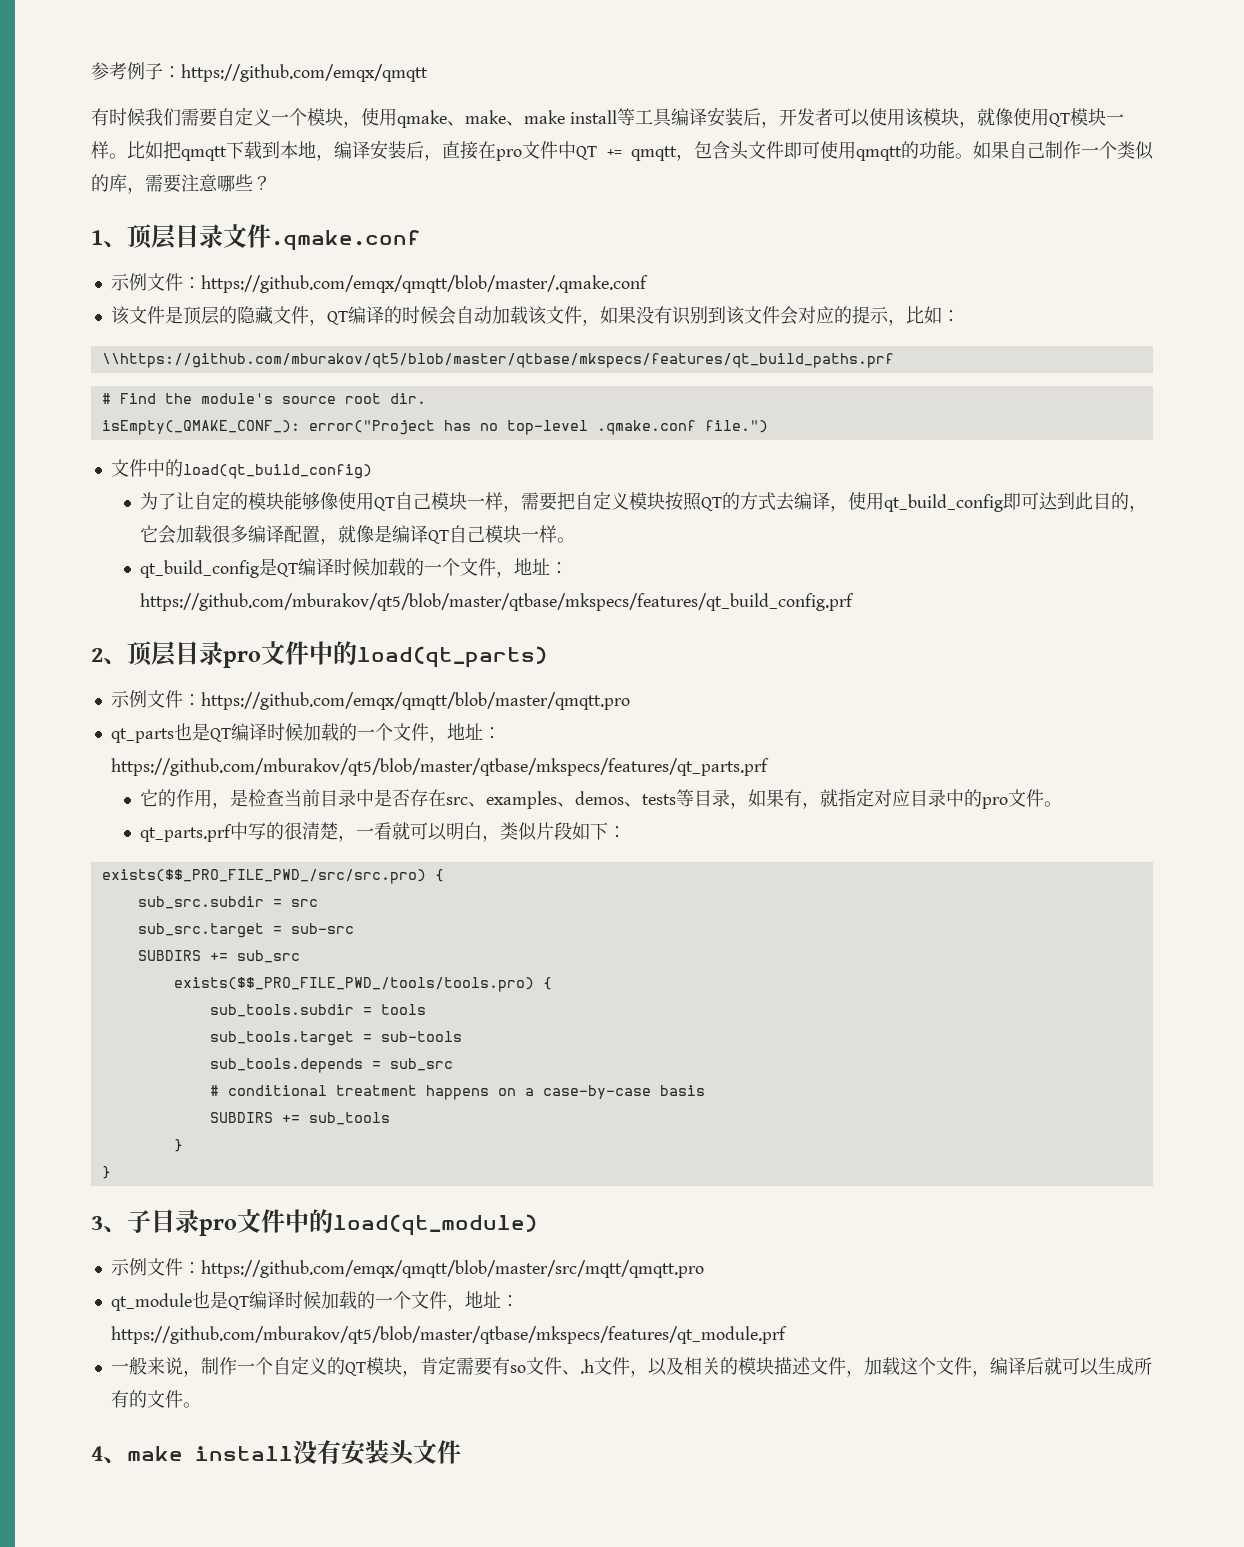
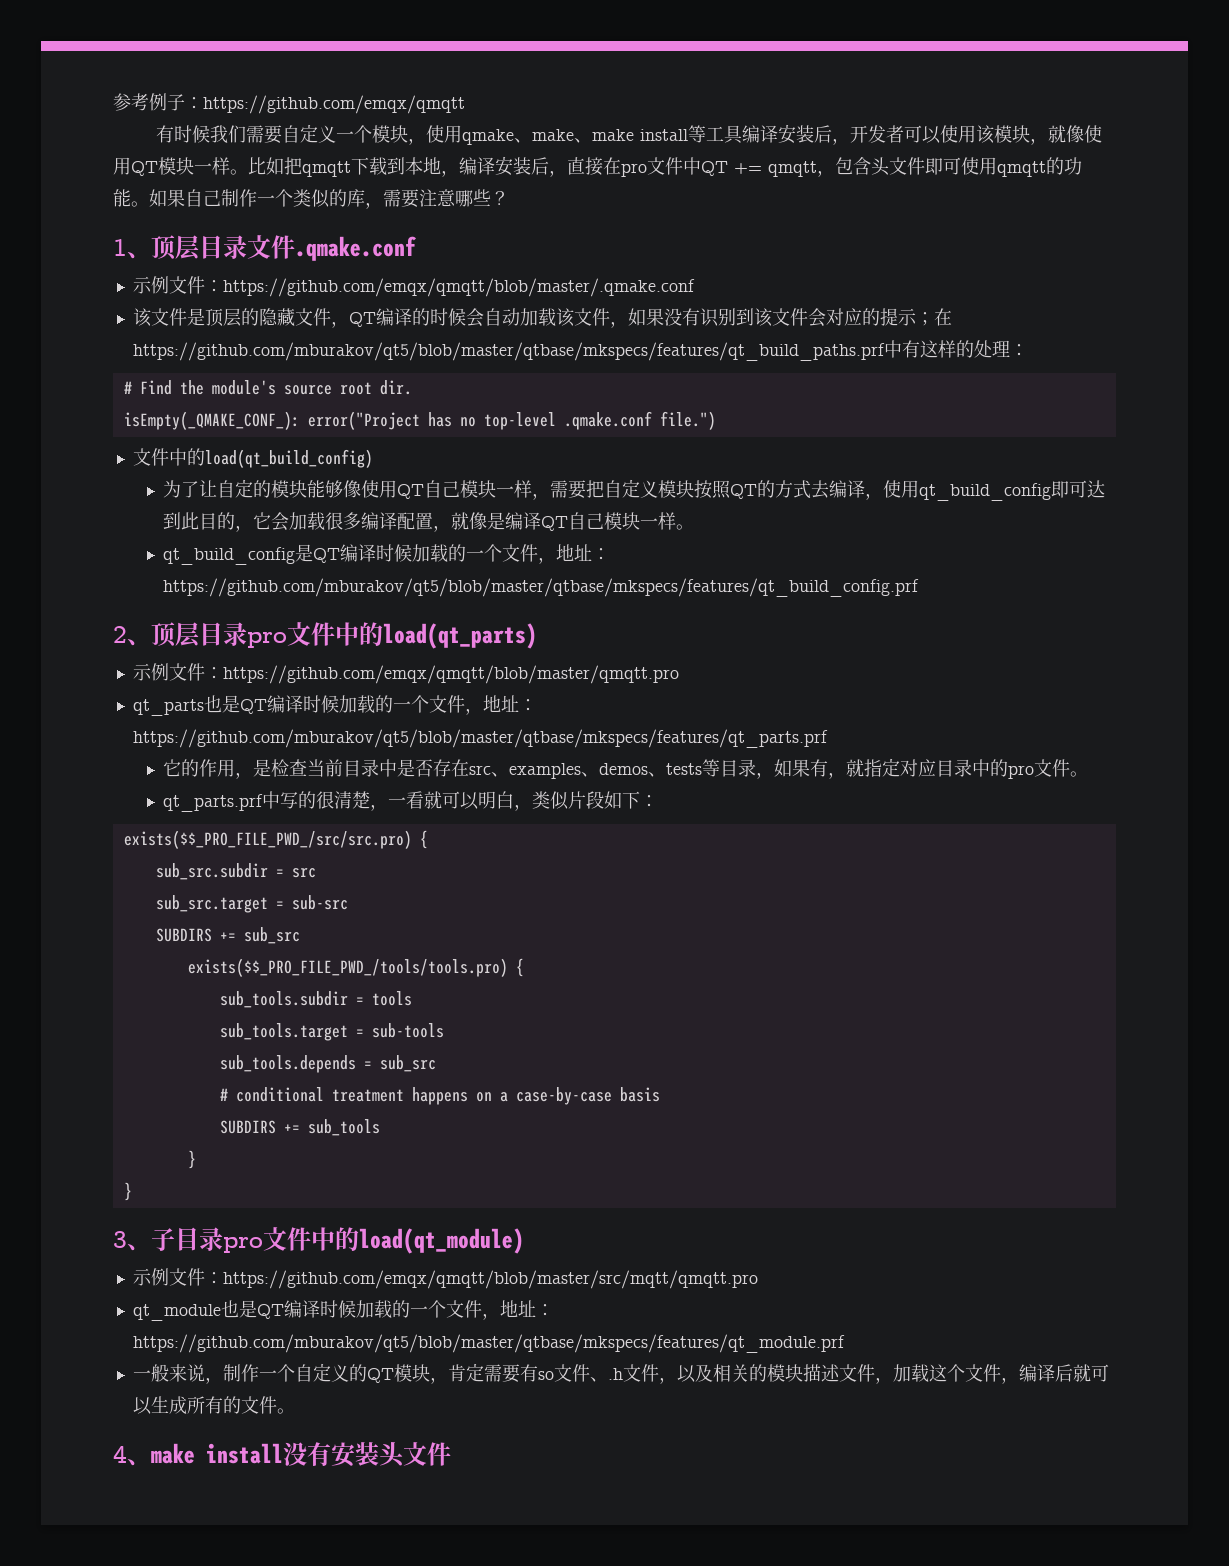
- 该文件是顶层的隐藏文件，QT编译的时候会自动加载该文件，如果没有识别到该文件会对应的提示，比如：
- \\https://github.com/mburakov/qt5/blob/master/qtbase/mkspecs/features/qt_build_paths.prf
+ 该文件是顶层的隐藏文件，QT编译的时候会自动加载该文件，如果没有识别到该文件会对应的提示；在https://github.com/mburakov/qt5/blob/master/qtbase/mkspecs/features/qt_build_paths.prf中有这样的处理：

